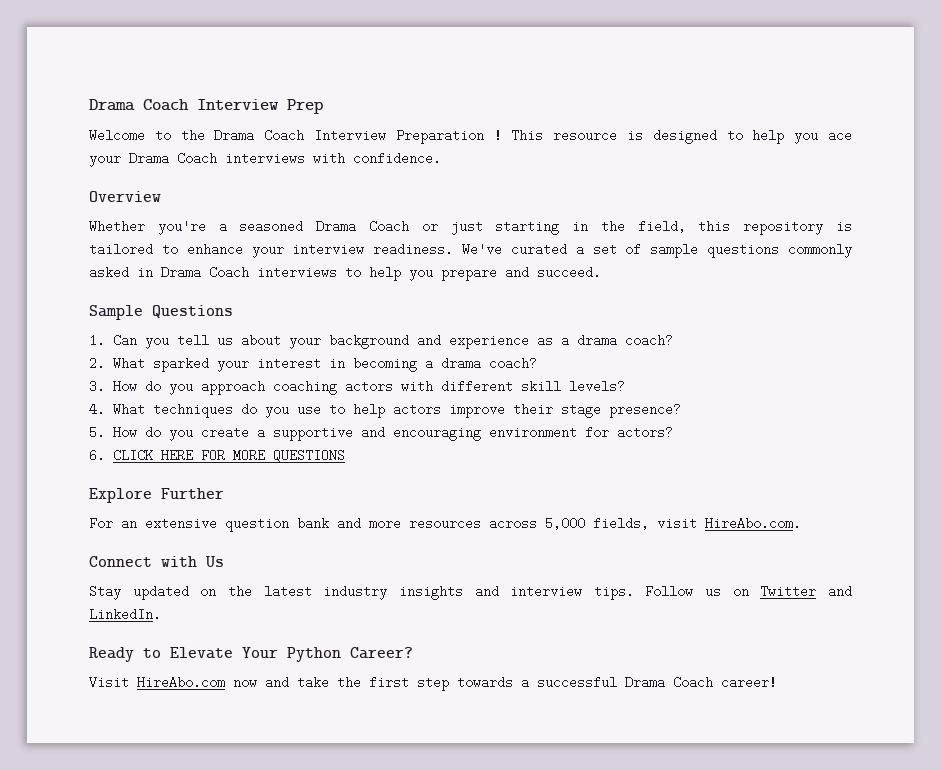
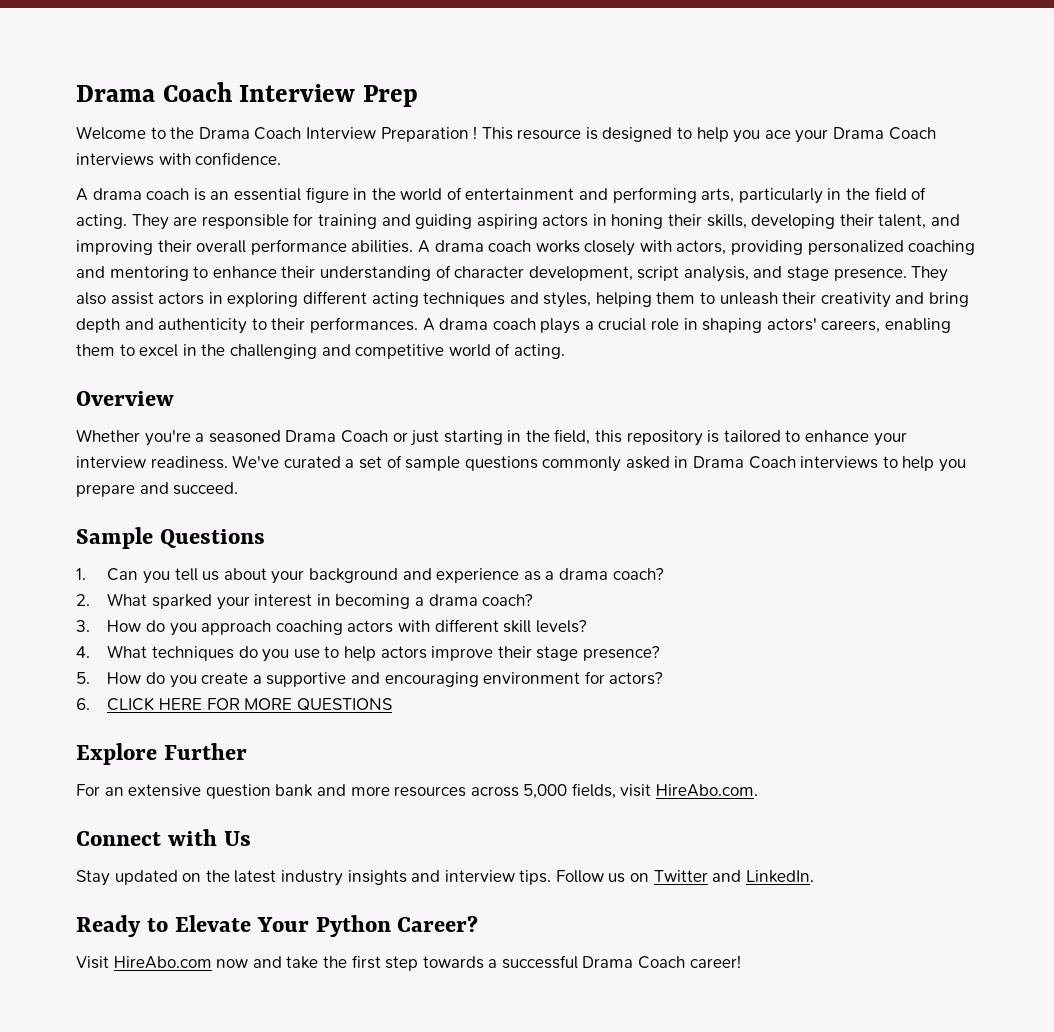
+ A drama coach is an essential figure in the world of entertainment and performing arts, particularly in the field of acting. They are responsible for training and guiding aspiring actors in honing their skills, developing their talent, and improving their overall performance abilities. A drama coach works closely with actors, providing personalized coaching and mentoring to enhance their understanding of character development, script analysis, and stage presence. They also assist actors in exploring different acting techniques and styles, helping them to unleash their creativity and bring depth and authenticity to their performances. A drama coach plays a crucial role in shaping actors' careers, enabling them to excel in the challenging and competitive world of acting.

